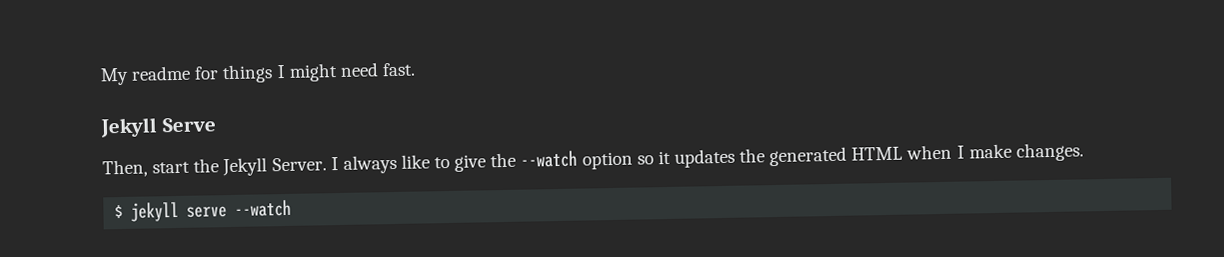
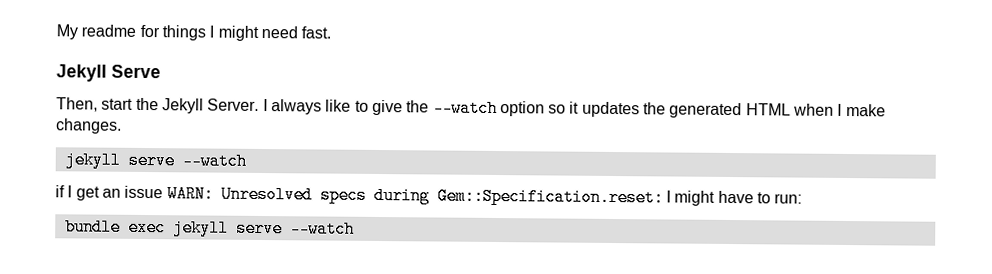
  I always like to give the --watch option so it updates the generated HTML when I make changes.
- $ jekyll serve --watch
+ jekyll serve --watch
+ if I get an issue WARN: Unresolved specs during Gem::Specification.reset: I might have to run:
+ bundle exec jekyll serve --watch

